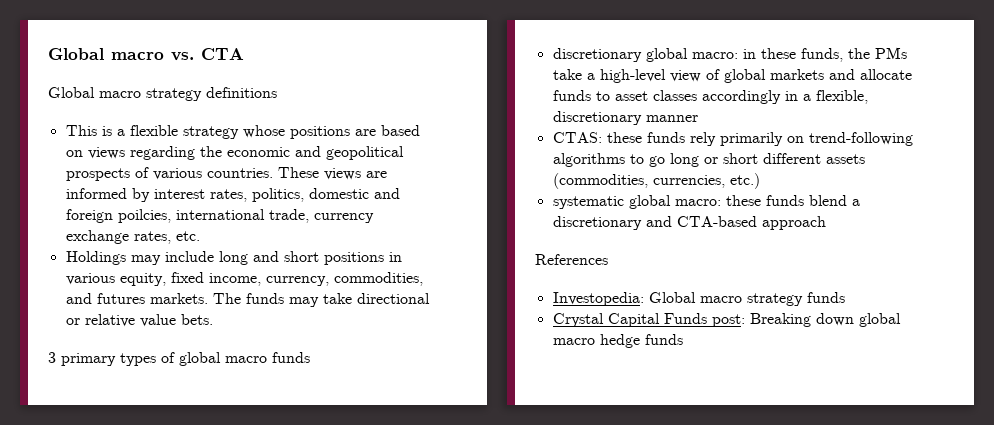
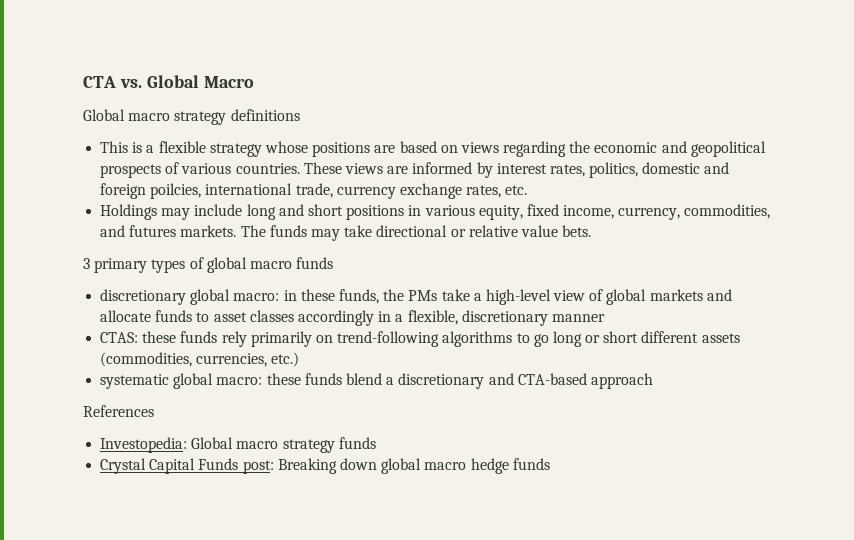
- Global macro vs. CTA
+ CTA vs. Global Macro

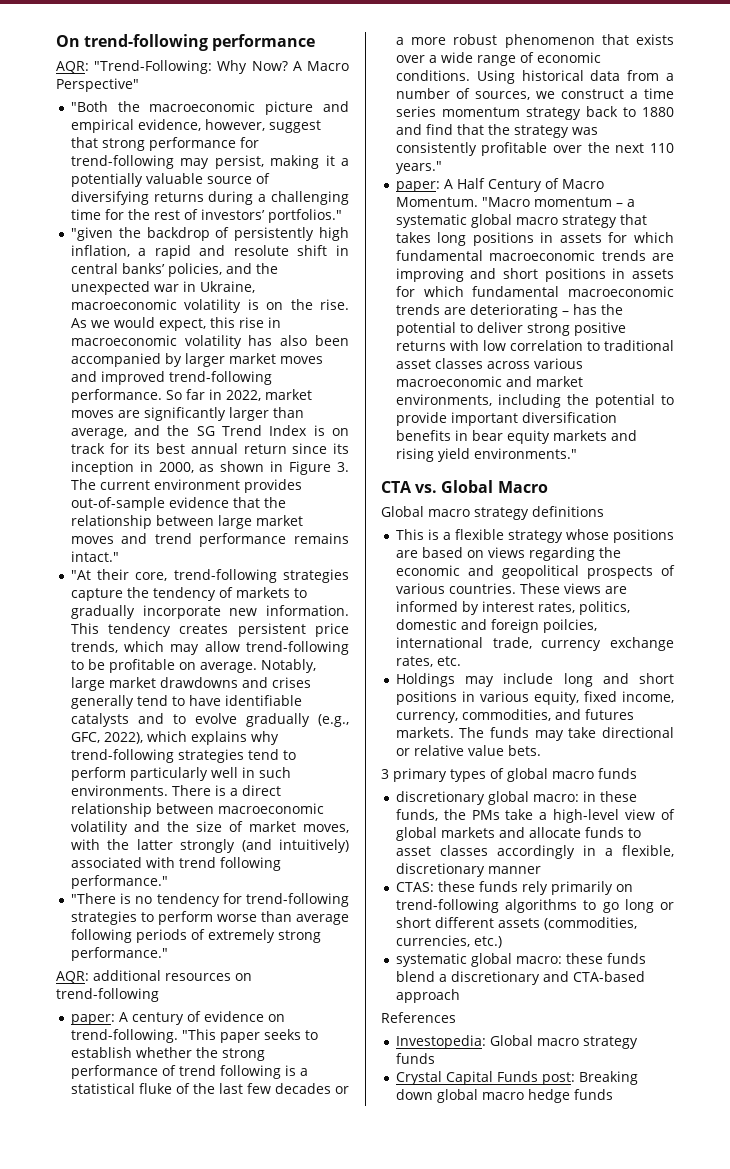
+ On trend-following performance
+ AQR: "Trend-Following: Why Now? A Macro Perspective"
+ "Both the macroeconomic picture and empirical evidence, however, suggest that strong performance for trend-following may persist, making it a potentially valuable source of diversifying returns during a challenging time for the rest of investors’ portfolios."
+ "given the backdrop of persistently high inflation, a rapid and resolute shift in central banks’ policies, and the unexpected war in Ukraine, macroeconomic volatility is on the rise. As we would expect, this rise in macroeconomic volatility has also been accompanied by larger market moves and improved trend-following performance. So far in 2022, market moves are significantly larger than average, and the SG Trend Index is on track for its best annual return since its inception in 2000, as shown in Figure 3. The current environment provides out-of-sample evidence that the relationship between large market moves and trend performance remains intact."
+ "At their core, trend-following strategies capture the tendency of markets to gradually incorporate new information. This tendency creates persistent price trends, which may allow trend-following to be profitable on average. Notably, large market drawdowns and crises generally tend to have identifiable catalysts and to evolve gradually (e.g., GFC, 2022), which explains why trend-following strategies tend to perform particularly well in such environments. There is a direct relationship between macroeconomic volatility and the size of market moves, with the latter strongly (and intuitively) associated with trend following performance."
+ "There is no tendency for trend-following strategies to perform worse than average following periods of extremely strong performance."
+ AQR: additional resources on trend-following
+ paper: A century of evidence on trend-following. "This paper seeks to establish whether the strong performance of trend following is a statistical fluke of the last few decades or a more robust phenomenon that exists over a wide range of economic conditions. Using historical data from a number of sources, we construct a time series momentum strategy back to 1880 and find that the strategy was consistently profitable over the next 110 years."
+ paper: A Half Century of Macro Momentum. "Macro momentum – a systematic global macro strategy that takes long positions in assets for which fundamental macroeconomic trends are improving and short positions in assets for which fundamental macroeconomic trends are deteriorating – has the potential to deliver strong positive returns with low correlation to traditional asset classes across various macroeconomic and market environments, including the potential to provide important diversification benefits in bear equity markets and rising yield environments."

